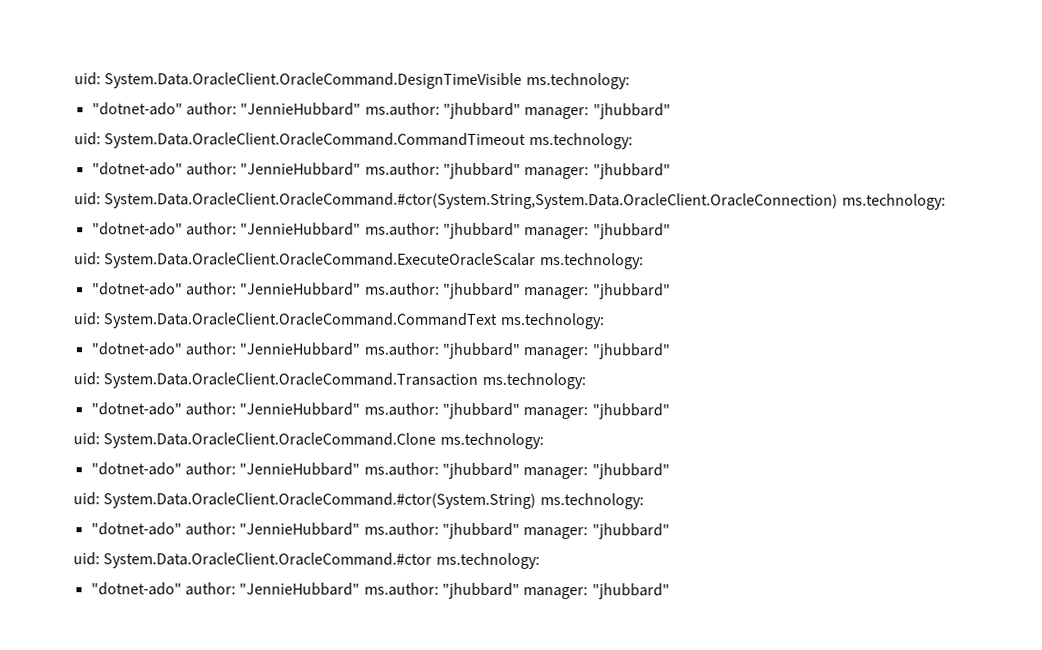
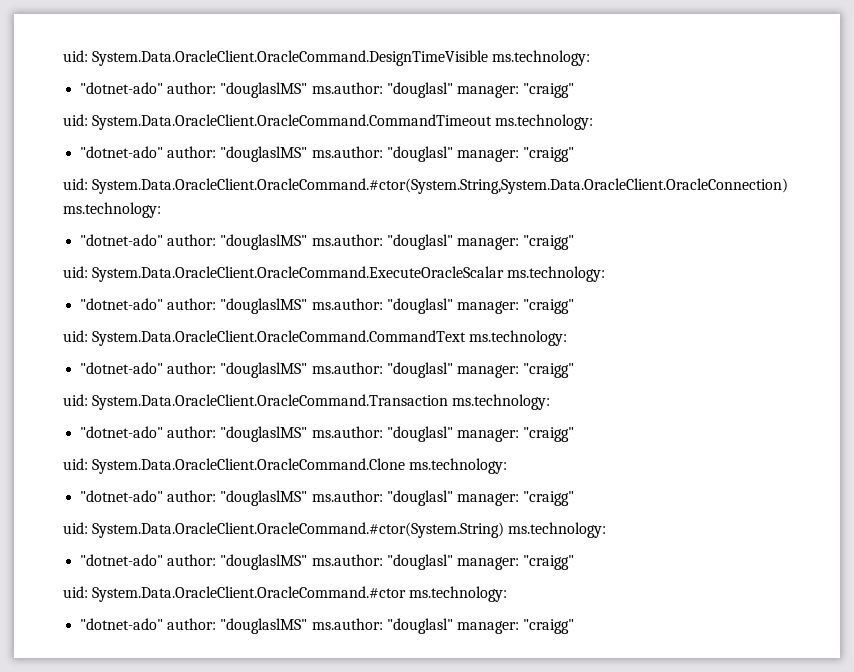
  uid: System.Data.OracleClient.OracleCommand.DesignTimeVisible ms.technology:
- "dotnet-ado" author: "JennieHubbard" ms.author: "jhubbard" manager: "jhubbard"
+ "dotnet-ado" author: "douglaslMS" ms.author: "douglasl" manager: "craigg"
  uid: System.Data.OracleClient.OracleCommand.CommandTimeout ms.technology:
- "dotnet-ado" author: "JennieHubbard" ms.author: "jhubbard" manager: "jhubbard"
+ "dotnet-ado" author: "douglaslMS" ms.author: "douglasl" manager: "craigg"
  uid: System.Data.OracleClient.OracleCommand.#ctor(System.String,System.Data.OracleClient.OracleConnection) ms.technology:
- "dotnet-ado" author: "JennieHubbard" ms.author: "jhubbard" manager: "jhubbard"
+ "dotnet-ado" author: "douglaslMS" ms.author: "douglasl" manager: "craigg"
  uid: System.Data.OracleClient.OracleCommand.ExecuteOracleScalar ms.technology:
- "dotnet-ado" author: "JennieHubbard" ms.author: "jhubbard" manager: "jhubbard"
+ "dotnet-ado" author: "douglaslMS" ms.author: "douglasl" manager: "craigg"
  uid: System.Data.OracleClient.OracleCommand.CommandText ms.technology:
- "dotnet-ado" author: "JennieHubbard" ms.author: "jhubbard" manager: "jhubbard"
+ "dotnet-ado" author: "douglaslMS" ms.author: "douglasl" manager: "craigg"
  uid: System.Data.OracleClient.OracleCommand.Transaction ms.technology:
- "dotnet-ado" author: "JennieHubbard" ms.author: "jhubbard" manager: "jhubbard"
+ "dotnet-ado" author: "douglaslMS" ms.author: "douglasl" manager: "craigg"
  uid: System.Data.OracleClient.OracleCommand.Clone ms.technology:
- "dotnet-ado" author: "JennieHubbard" ms.author: "jhubbard" manager: "jhubbard"
+ "dotnet-ado" author: "douglaslMS" ms.author: "douglasl" manager: "craigg"
  uid: System.Data.OracleClient.OracleCommand.#ctor(System.String) ms.technology:
- "dotnet-ado" author: "JennieHubbard" ms.author: "jhubbard" manager: "jhubbard"
+ "dotnet-ado" author: "douglaslMS" ms.author: "douglasl" manager: "craigg"
  uid: System.Data.OracleClient.OracleCommand.#ctor ms.technology:
- "dotnet-ado" author: "JennieHubbard" ms.author: "jhubbard" manager: "jhubbard"
+ "dotnet-ado" author: "douglaslMS" ms.author: "douglasl" manager: "craigg"

